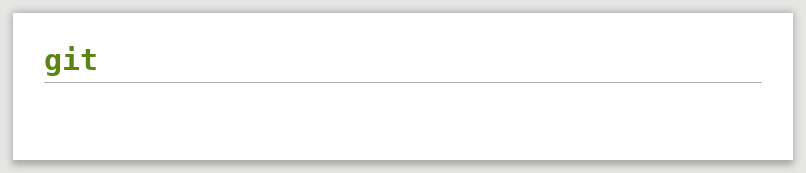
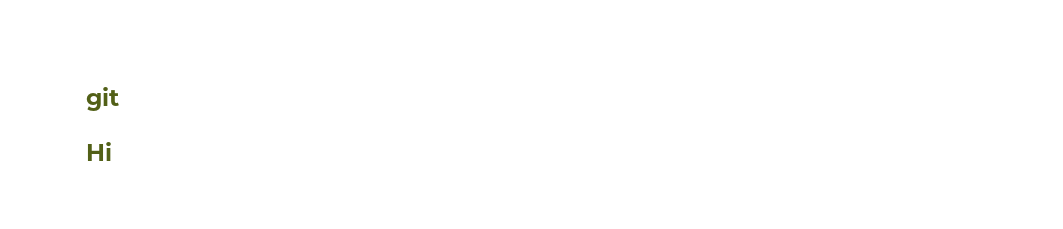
+ Hi

